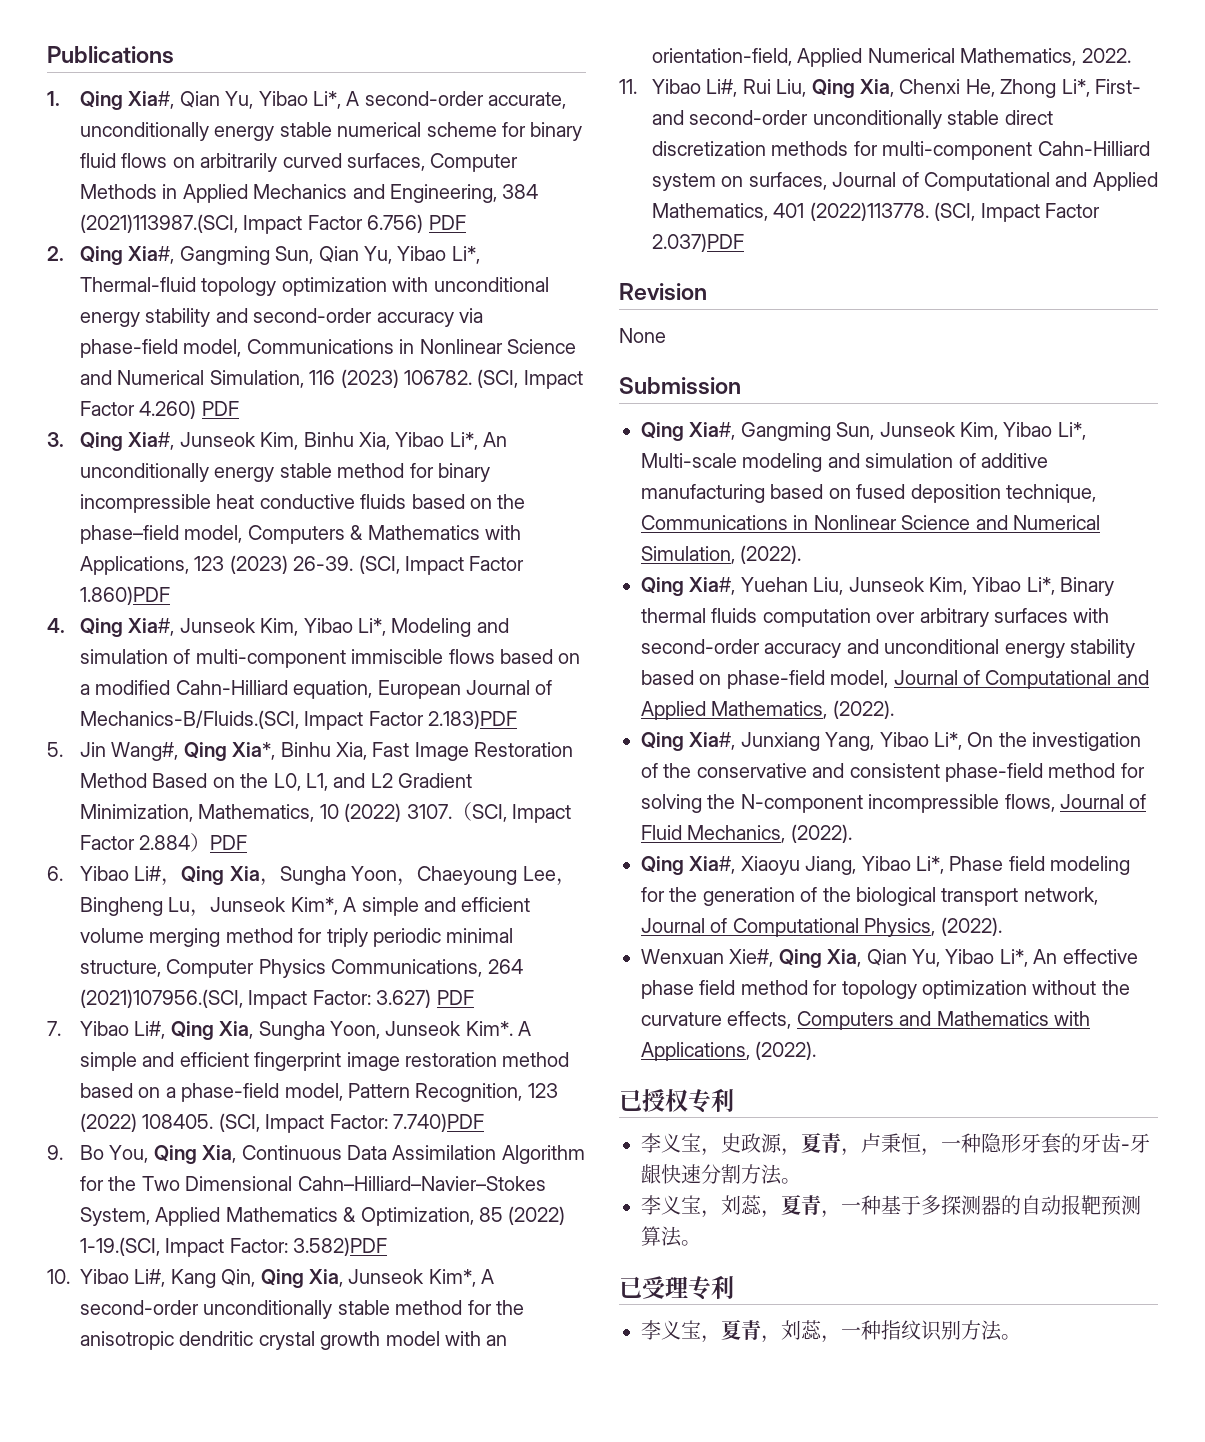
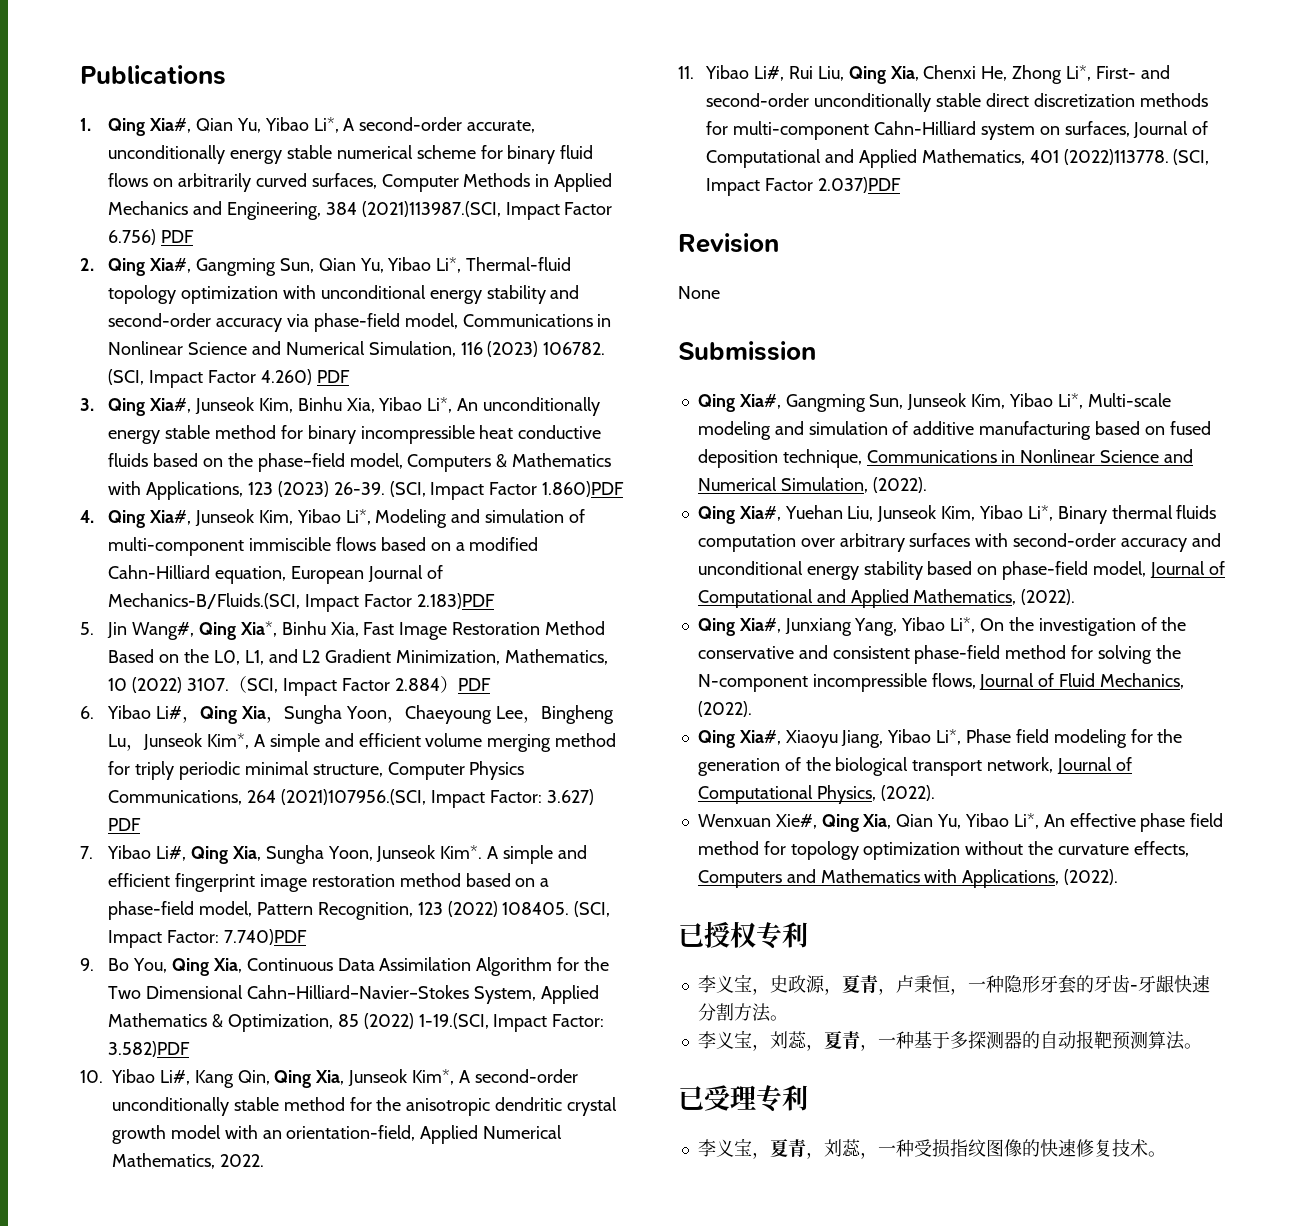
- 李义宝，夏青，刘蕊，一种指纹识别方法。
+ 李义宝，夏青，刘蕊，一种受损指纹图像的快速修复技术。

